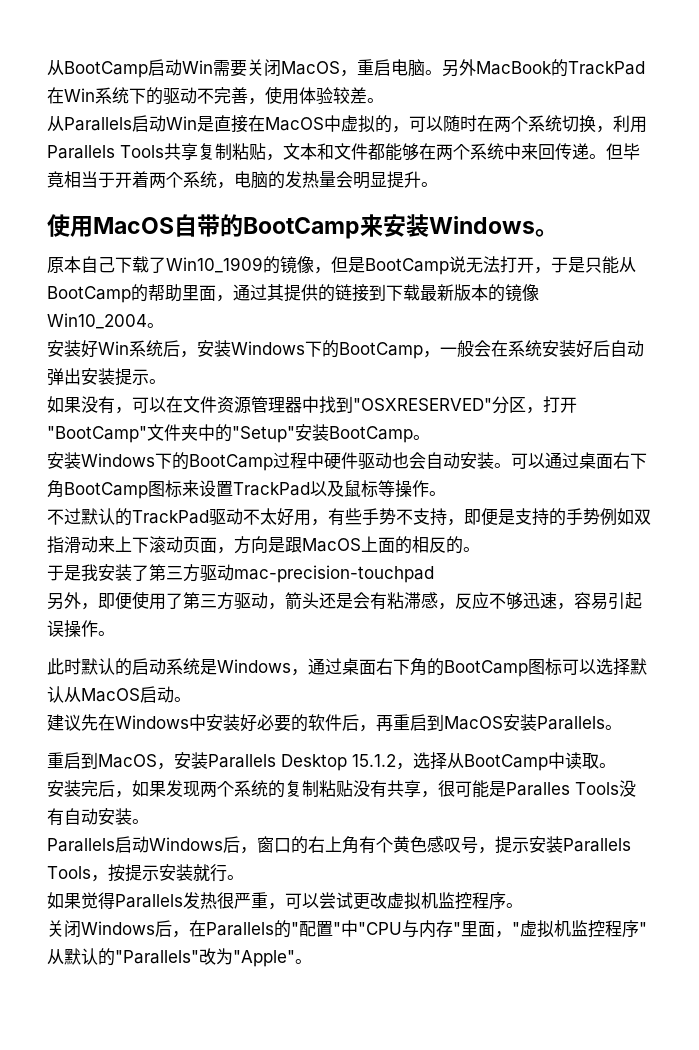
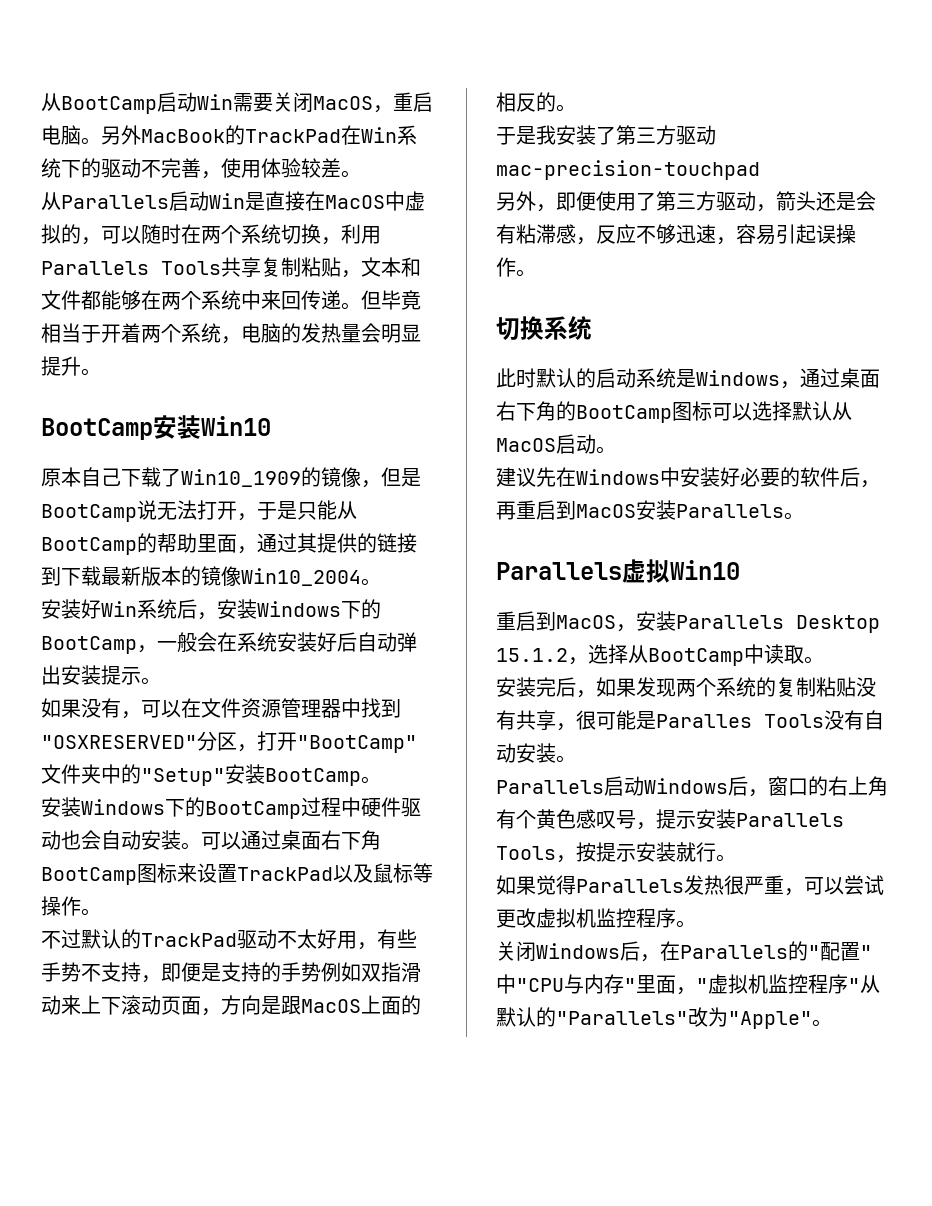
- 使用MacOS自带的BootCamp来安装Windows。
+ BootCamp安装Win10
+ 切换系统
+ Parallels虚拟Win10

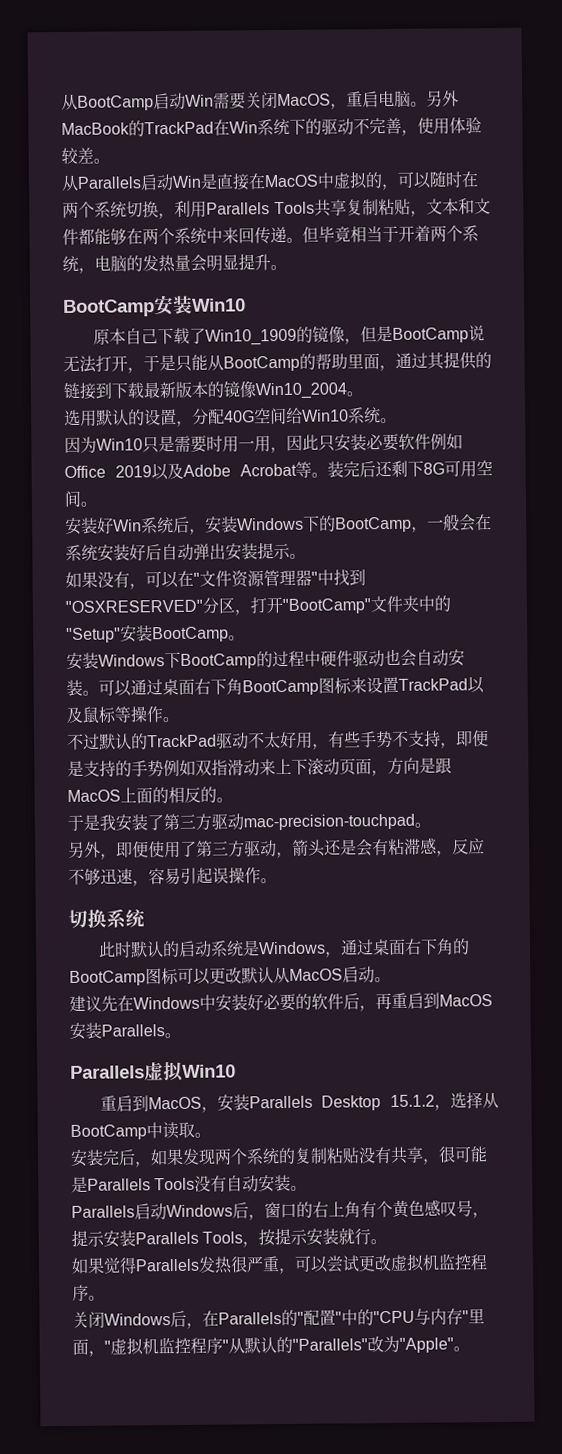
+ 选用默认的设置，分配40G空间给Win10系统。
+ 因为Win10只是需要时用一用，因此只安装必要软件例如Office 2019以及Adobe Acrobat等。装完后还剩下8G可用空间。
- 如果没有，可以在文件资源管理器中找到"OSXRESERVED"分区，打开"BootCamp"文件夹中的"Setup"安装BootCamp。
+ 如果没有，可以在"文件资源管理器"中找到"OSXRESERVED"分区，打开"BootCamp"文件夹中的"Setup"安装BootCamp。
- 安装Windows下的BootCamp过程中硬件驱动也会自动安装。
+ 安装Windows下BootCamp的过程中硬件驱动也会自动安装。
- 于是我安装了第三方驱动mac-precision-touchpad
+ 于是我安装了第三方驱动mac-precision-touchpad。
- 此时默认的启动系统是Windows，通过桌面右下角的BootCamp图标可以选择默认从MacOS启动。
+ 此时默认的启动系统是Windows，通过桌面右下角的BootCamp图标可以更改默认从MacOS启动。
- 安装完后，如果发现两个系统的复制粘贴没有共享，很可能是Paralles Tools没有自动安装。
+ 安装完后，如果发现两个系统的复制粘贴没有共享，很可能是Parallels Tools没有自动安装。
- 关闭Windows后，在Parallels的"配置"中"CPU与内存"里面，"虚拟机监控程序"从默认的"Parallels"改为"Apple"。
+ 关闭Windows后，在Parallels的"配置"中的"CPU与内存"里面，"虚拟机监控程序"从默认的"Parallels"改为"Apple"。

